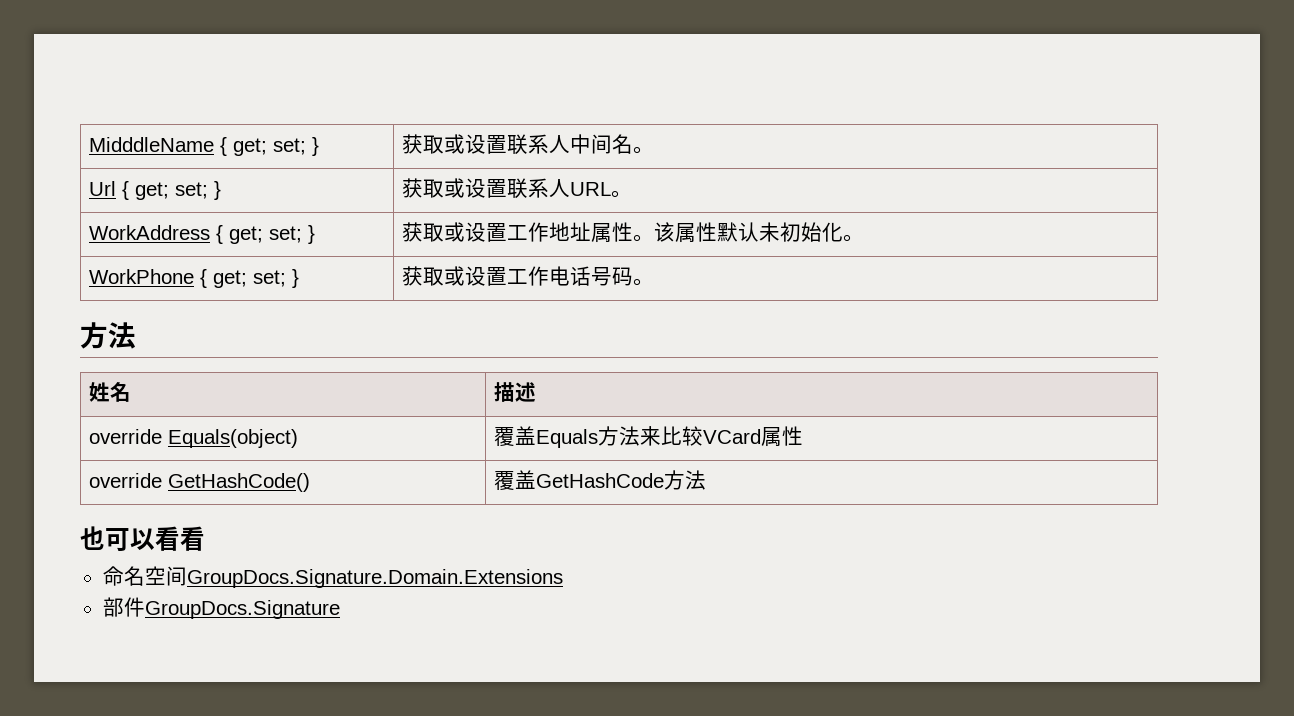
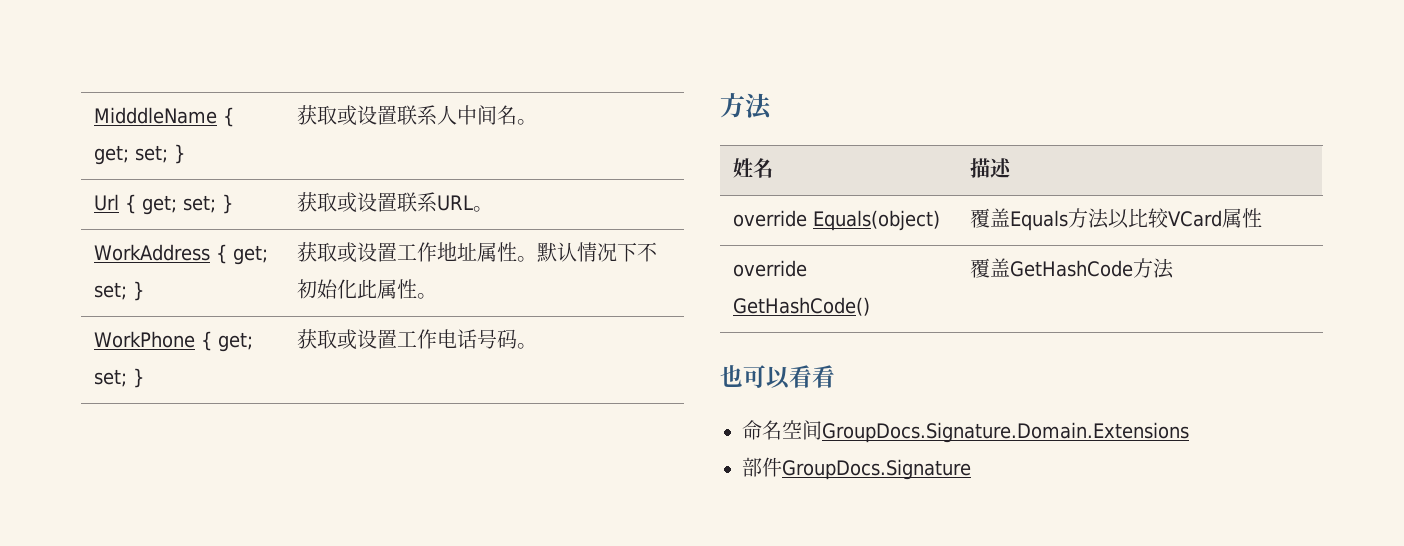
- Url { get; set; } | 获取或设置联系人URL。
+ Url { get; set; } | 获取或设置联系URL。
- WorkAddress { get; set; } | 获取或设置工作地址属性。该属性默认未初始化。
+ WorkAddress { get; set; } | 获取或设置工作地址属性。默认情况下不初始化此属性。
- override Equals(object) | 覆盖Equals方法来比较VCard属性
+ override Equals(object) | 覆盖Equals方法以比较VCard属性

